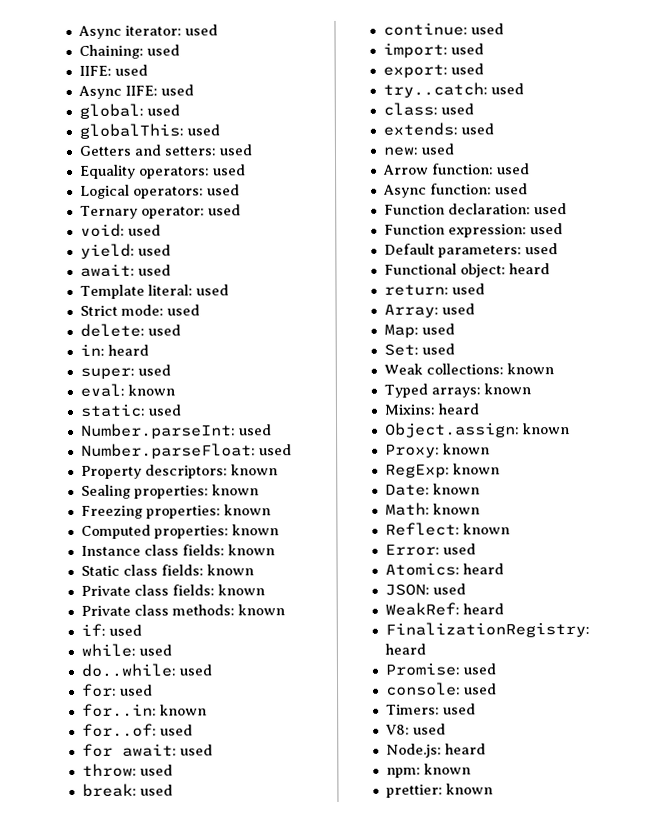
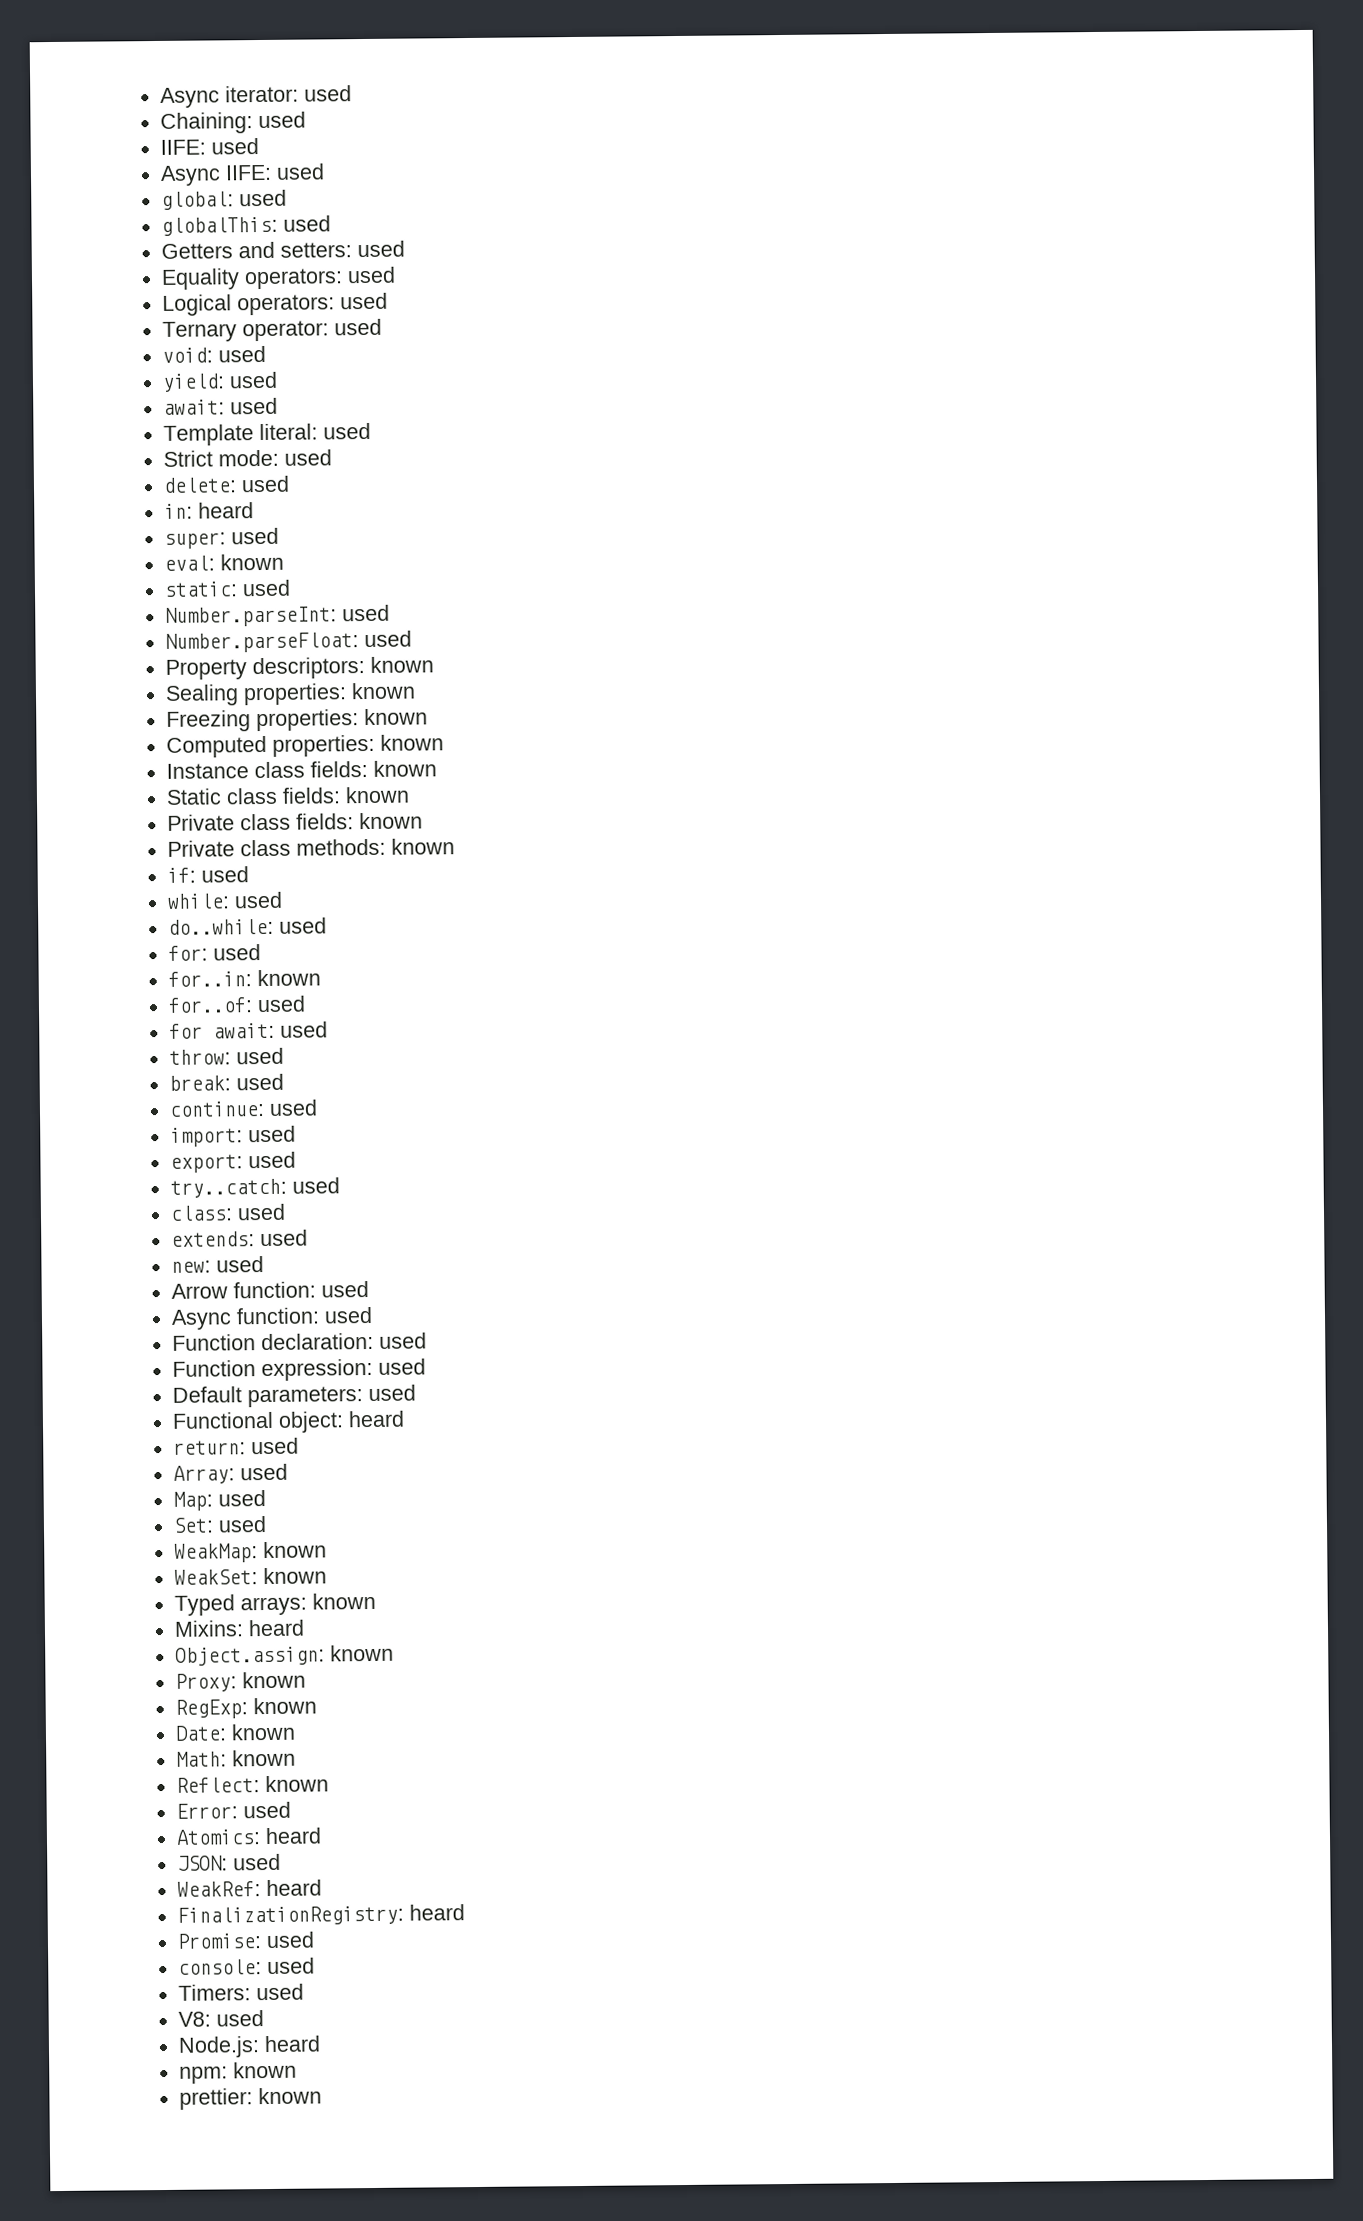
- Weak collections: known
+ WeakMap: known
+ WeakSet: known

